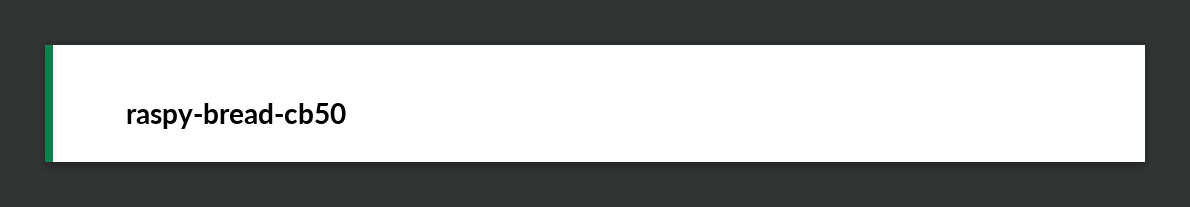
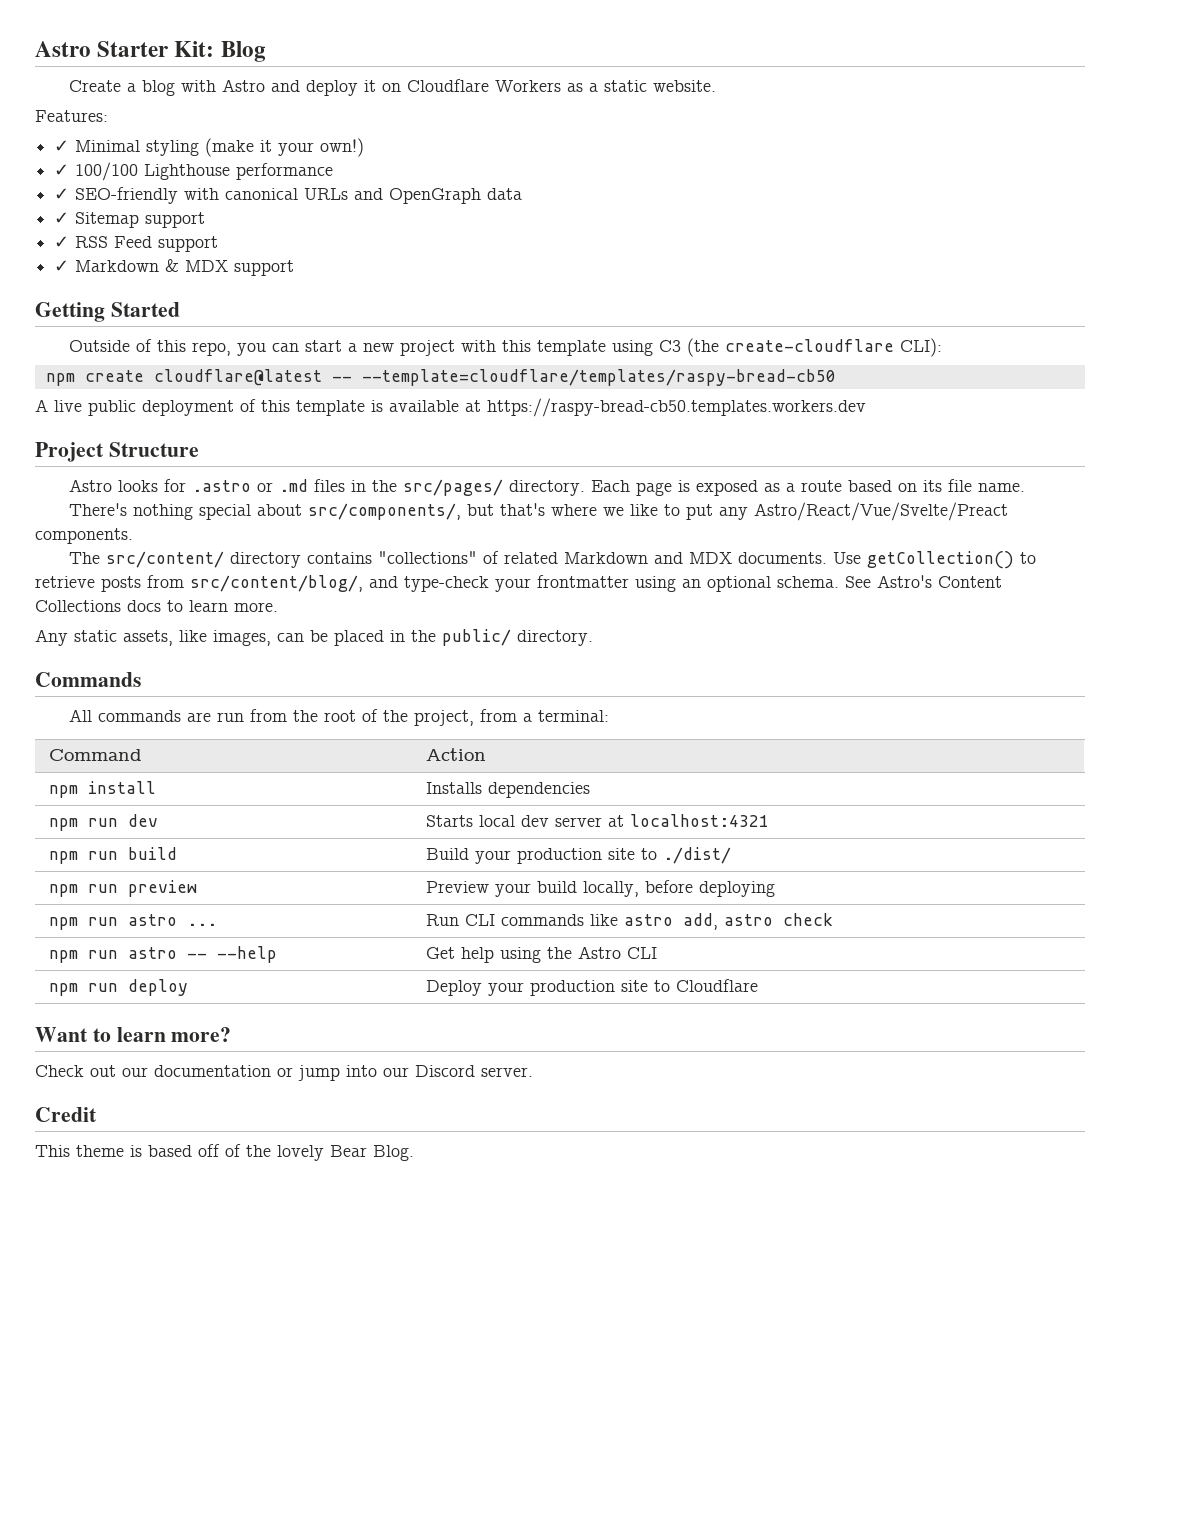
- raspy-bread-cb50
+ Astro Starter Kit: Blog
+ Create a blog with Astro and deploy it on Cloudflare Workers as a static website.
+ Features:
+ ✓ Minimal styling (make it your own!)
+ ✓ 100/100 Lighthouse performance
+ ✓ SEO-friendly with canonical URLs and OpenGraph data
+ ✓ Sitemap support
+ ✓ RSS Feed support
+ ✓ Markdown & MDX support
+ Getting Started
+ Outside of this repo, you can start a new project with this template using C3 (the create-cloudflare CLI):
+ npm create cloudflare@latest -- --template=cloudflare/templates/raspy-bread-cb50
+ A live public deployment of this template is available at https://raspy-bread-cb50.templates.workers.dev
+ Project Structure
+ Astro looks for .astro or .md files in the src/pages/ directory. Each page is exposed as a route based on its file name.
+ There's nothing special about src/components/, but that's where we like to put any Astro/React/Vue/Svelte/Preact components.
+ The src/content/ directory contains "collections" of related Markdown and MDX documents. Use getCollection() to retrieve posts from src/content/blog/, and type-check your frontmatter using an optional schema. See Astro's Content Collections docs to learn more.
+ Any static assets, like images, can be placed in the public/ directory.
+ Commands
+ All commands are run from the root of the project, from a terminal:
+ Command | Action
+ npm install | Installs dependencies
+ npm run dev | Starts local dev server at localhost:4321
+ npm run build | Build your production site to ./dist/
+ npm run preview | Preview your build locally, before deploying
+ npm run astro ... | Run CLI commands like astro add, astro check
+ npm run astro -- --help | Get help using the Astro CLI
+ npm run deploy | Deploy your production site to Cloudflare
+ Want to learn more?
+ Check out our documentation or jump into our Discord server.
+ Credit
+ This theme is based off of the lovely Bear Blog.

